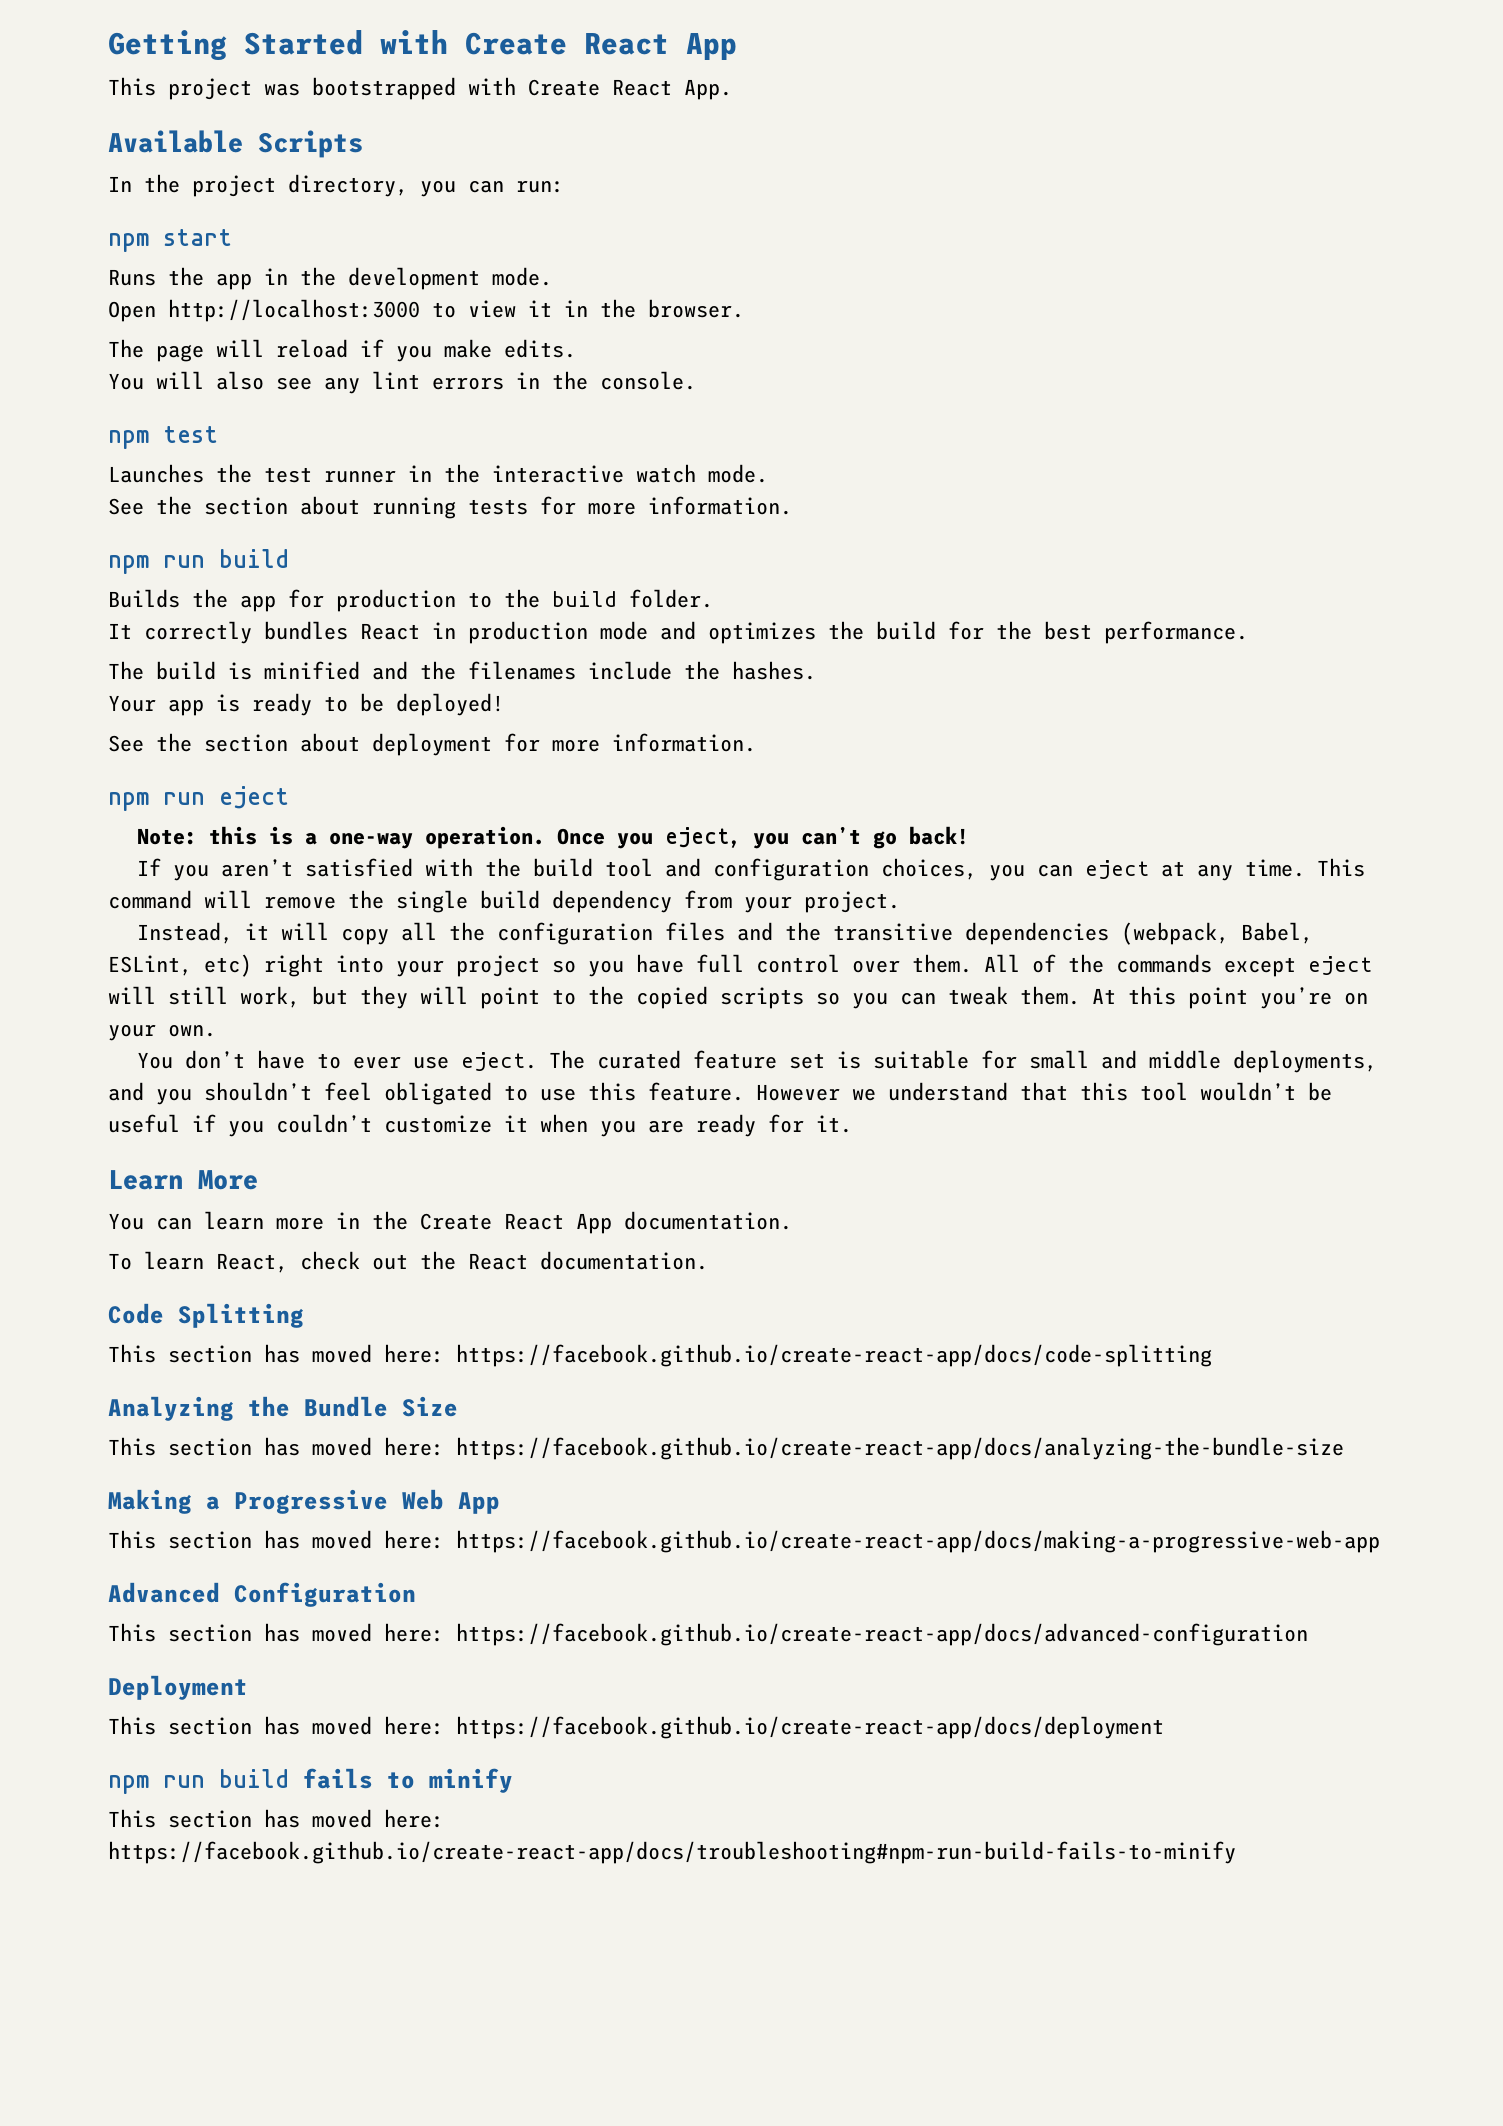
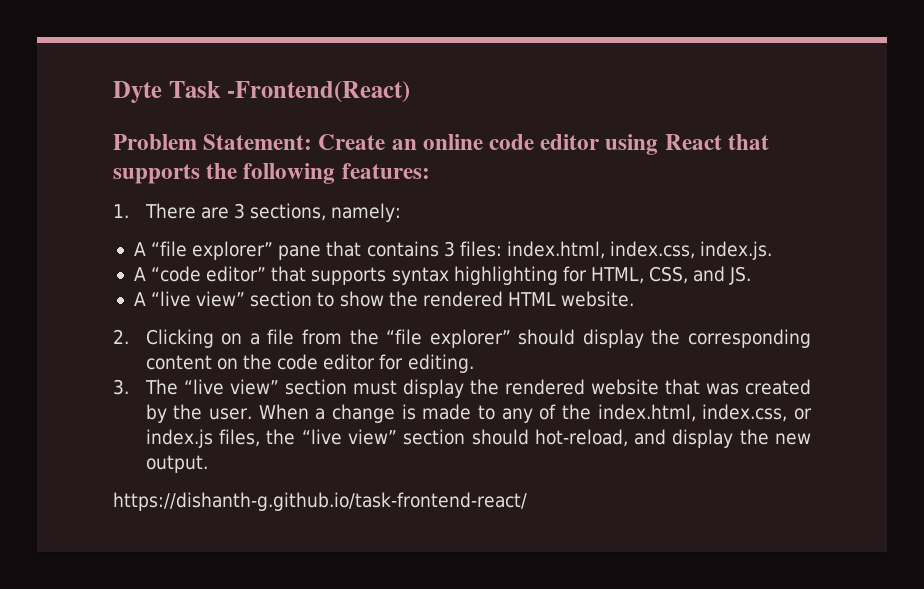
- Getting Started with Create React App
- This project was bootstrapped with Create React App.
- Available Scripts
- In the project directory, you can run:
- npm start
- Runs the app in the development mode.
- Open http://localhost:3000 to view it in the browser.
- The page will reload if you make edits.
- You will also see any lint errors in the console.
- npm test
- Launches the test runner in the interactive watch mode.
- See the section about running tests for more information.
- npm run build
- Builds the app for production to the build folder.
- It correctly bundles React in production mode and optimizes the build for the best performance.
- The build is minified and the filenames include the hashes.
- Your app is ready to be deployed!
- See the section about deployment for more information.
- npm run eject
- Note: this is a one-way operation. Once you eject, you can’t go back!
- If you aren’t satisfied with the build tool and configuration choices, you can eject at any time. This command will remove the single build dependency from your project.
- Instead, it will copy all the configuration files and the transitive dependencies (webpack, Babel, ESLint, etc) right into your project so you have full control over them. All of the commands except eject will still work, but they will point to the copied scripts so you can tweak them. At this point you’re on your own.
- You don’t have to ever use eject. The curated feature set is suitable for small and middle deployments, and you shouldn’t feel obligated to use this feature. However we understand that this tool wouldn’t be useful if you couldn’t customize it when you are ready for it.
- Learn More
- You can learn more in the Create React App documentation.
- To learn React, check out the React documentation.
- Code Splitting
- This section has moved here: https://facebook.github.io/create-react-app/docs/code-splitting
- Analyzing the Bundle Size
- This section has moved here: https://facebook.github.io/create-react-app/docs/analyzing-the-bundle-size
- Making a Progressive Web App
- This section has moved here: https://facebook.github.io/create-react-app/docs/making-a-progressive-web-app
- Advanced Configuration
- This section has moved here: https://facebook.github.io/create-react-app/docs/advanced-configuration
- Deployment
- This section has moved here: https://facebook.github.io/create-react-app/docs/deployment
- npm run build fails to minify
- This section has moved here: https://facebook.github.io/create-react-app/docs/troubleshooting#npm-run-build-fails-to-minify
+ Dyte Task -Frontend(React)
+ Problem Statement: Create an online code editor using React that supports the following features:
+ 1. There are 3 sections, namely:
+ A “file explorer” pane that contains 3 files: index.html, index.css, index.js.
+ A “code editor” that supports syntax highlighting for HTML, CSS, and JS.
+ A “live view” section to show the rendered HTML website.
+ 2. Clicking on a file from the “file explorer” should display the corresponding content on the code editor for editing.
+ 3. The “live view” section must display the rendered website that was created by the user. When a change is made to any of the index.html, index.css, or index.js files, the “live view” section should hot-reload, and display the new output.
+ https://dishanth-g.github.io/task-frontend-react/

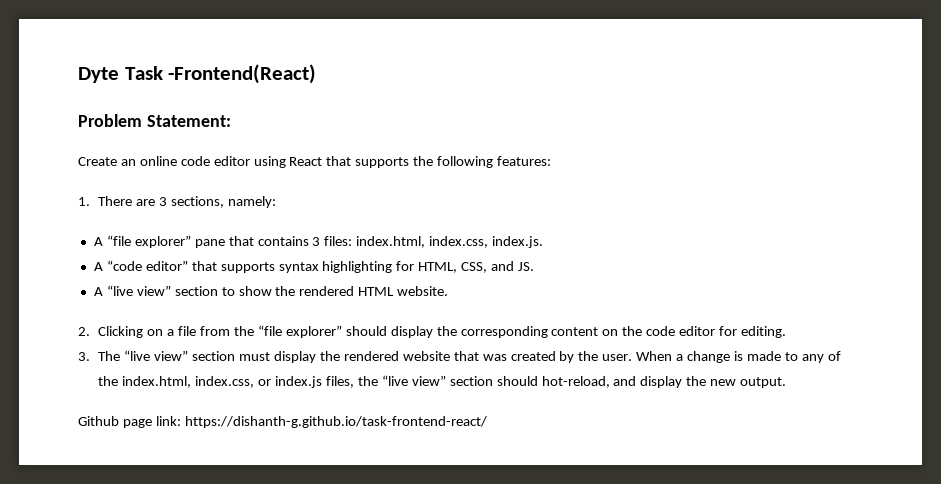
- Problem Statement: Create an online code editor using React that supports the following features:
+ Problem Statement:
+ Create an online code editor using React that supports the following features:
- https://dishanth-g.github.io/task-frontend-react/
+ Github page link: https://dishanth-g.github.io/task-frontend-react/

